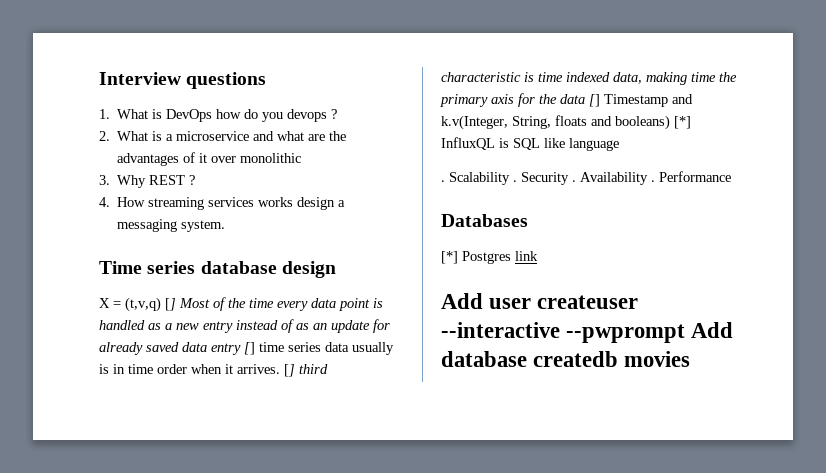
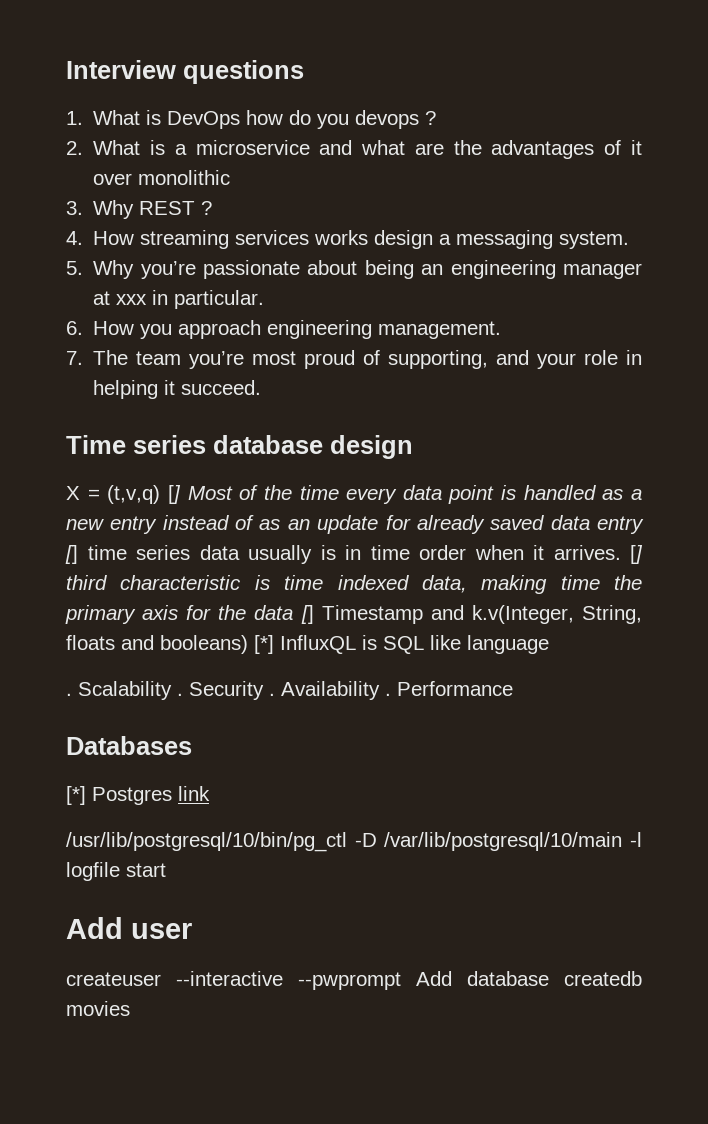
+ 5. Why you’re passionate about being an engineering manager at xxx in particular.
+ 6. How you approach engineering management.
+ 7. The team you’re most proud of supporting, and your role in helping it succeed.
+ /usr/lib/postgresql/10/bin/pg_ctl -D /var/lib/postgresql/10/main -l logfile start
- Add user createuser --interactive --pwprompt Add database createdb movies
+ Add user
+ createuser --interactive --pwprompt Add database createdb movies

